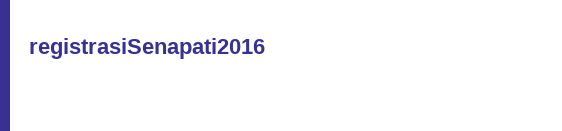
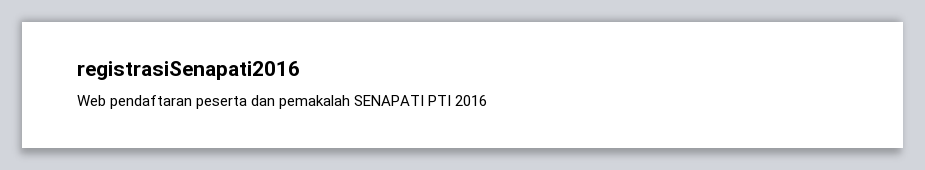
+ Web pendaftaran peserta dan pemakalah SENAPATI PTI 2016

